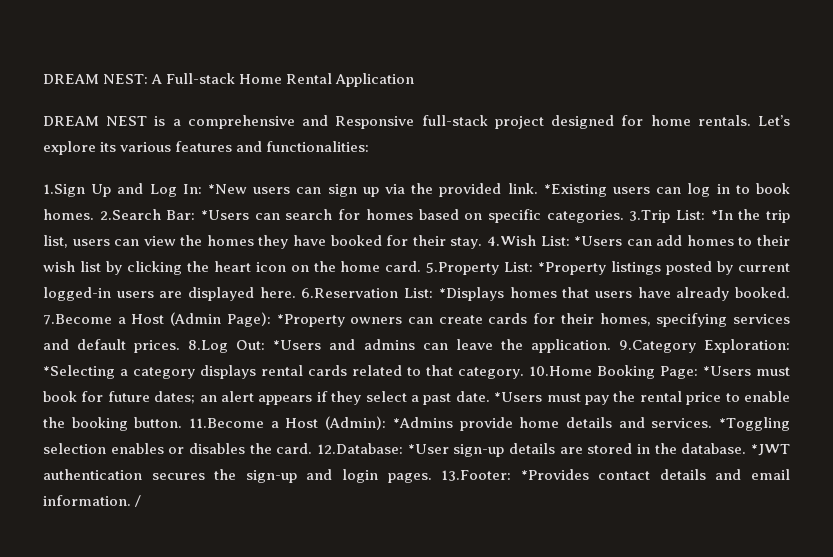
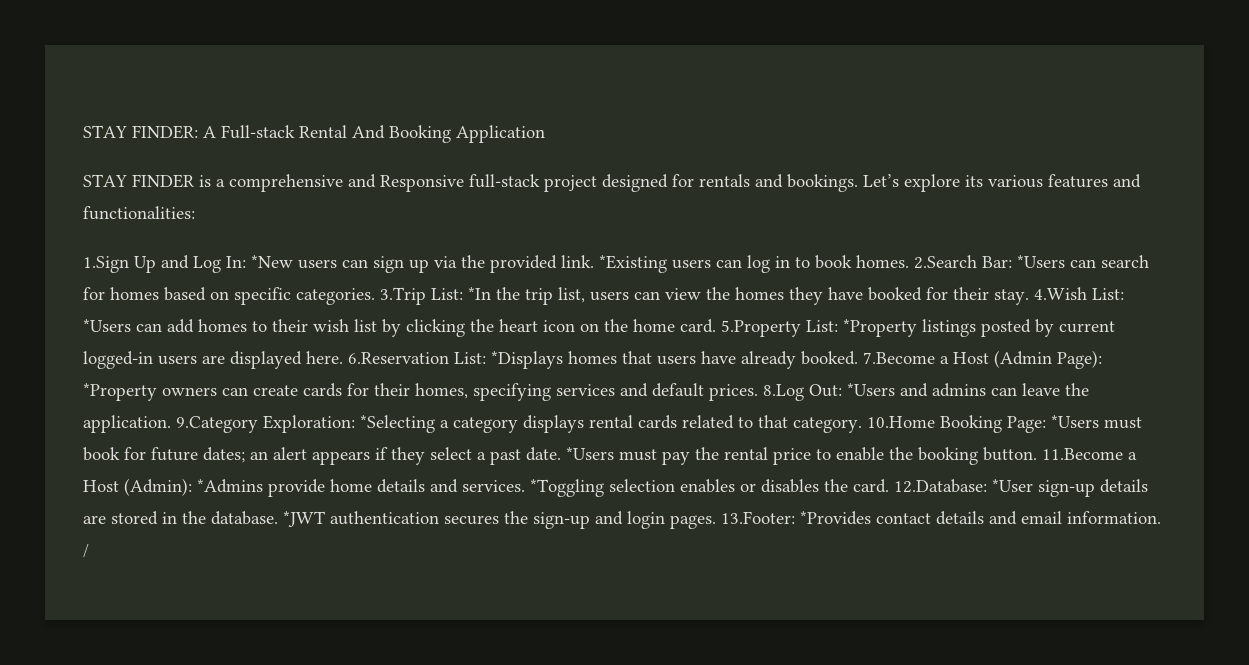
- DREAM NEST: A Full-stack Home Rental Application
+ STAY FINDER: A Full-stack Rental And Booking Application
- DREAM NEST is a comprehensive and Responsive full-stack project designed for home rentals.
+ STAY FINDER is a comprehensive and Responsive full-stack project designed for rentals and bookings.

